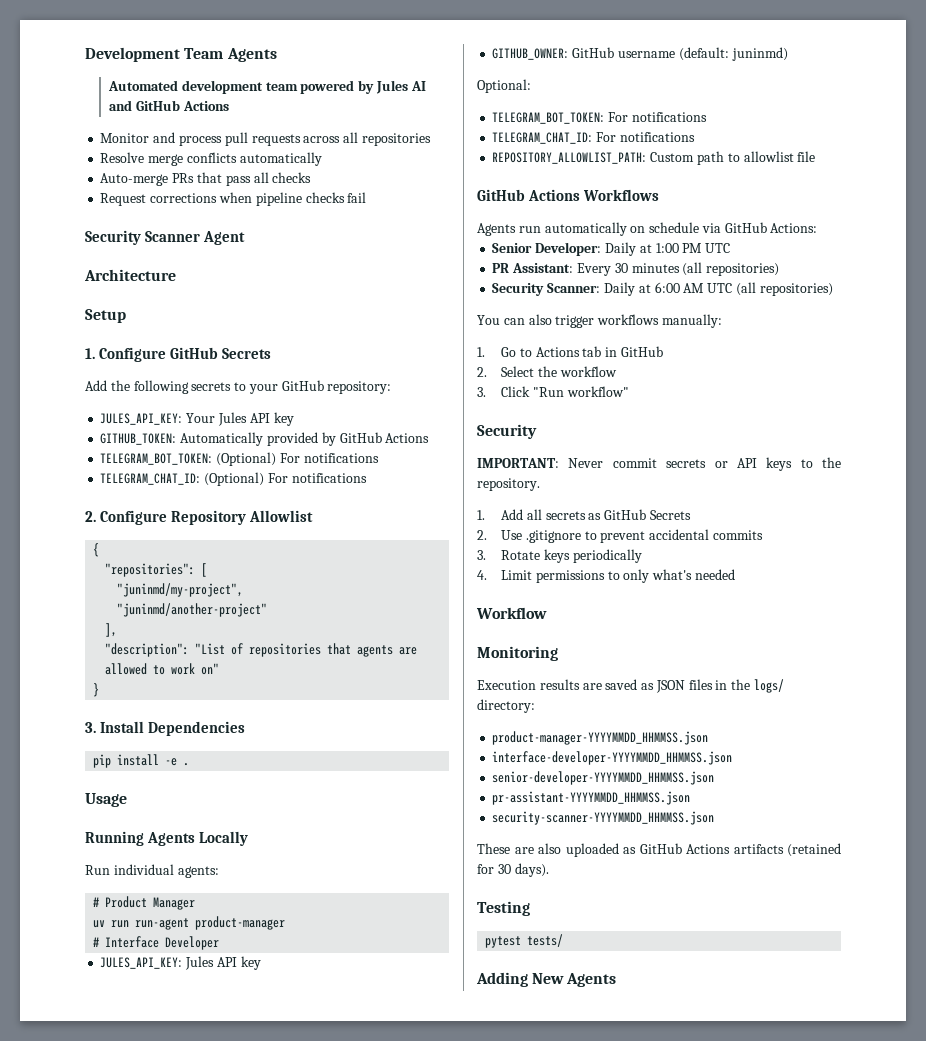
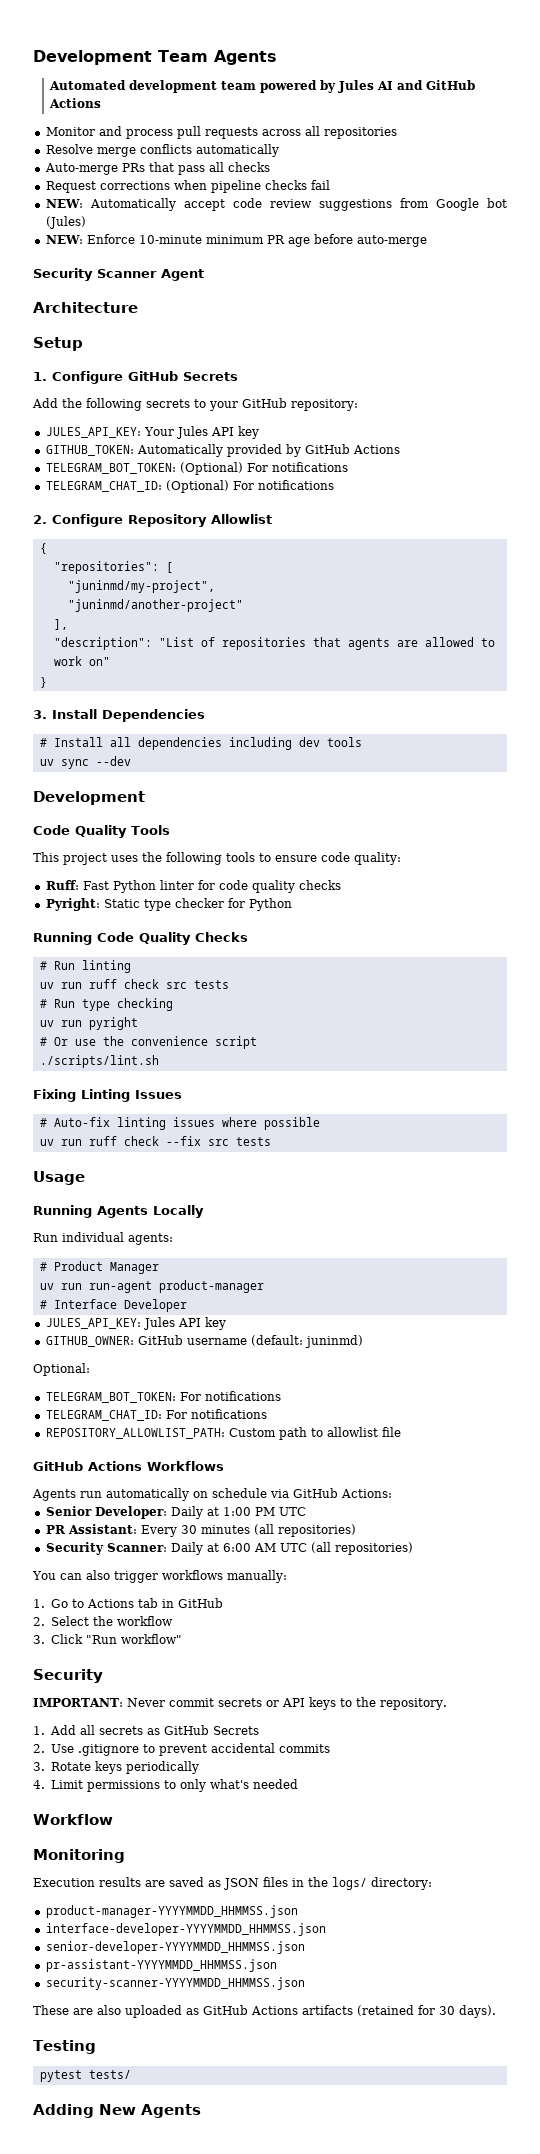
+ NEW: Automatically accept code review suggestions from Google bot (Jules)
+ NEW: Enforce 10-minute minimum PR age before auto-merge
- pip install -e .
+ # Install all dependencies including dev tools
+ uv sync --dev
+ Development
+ Code Quality Tools
+ This project uses the following tools to ensure code quality:
+ Ruff: Fast Python linter for code quality checks
+ Pyright: Static type checker for Python
+ Running Code Quality Checks
+ # Run linting
+ uv run ruff check src tests
+ # Run type checking
+ uv run pyright
+ # Or use the convenience script
+ ./scripts/lint.sh
+ Fixing Linting Issues
+ # Auto-fix linting issues where possible
+ uv run ruff check --fix src tests

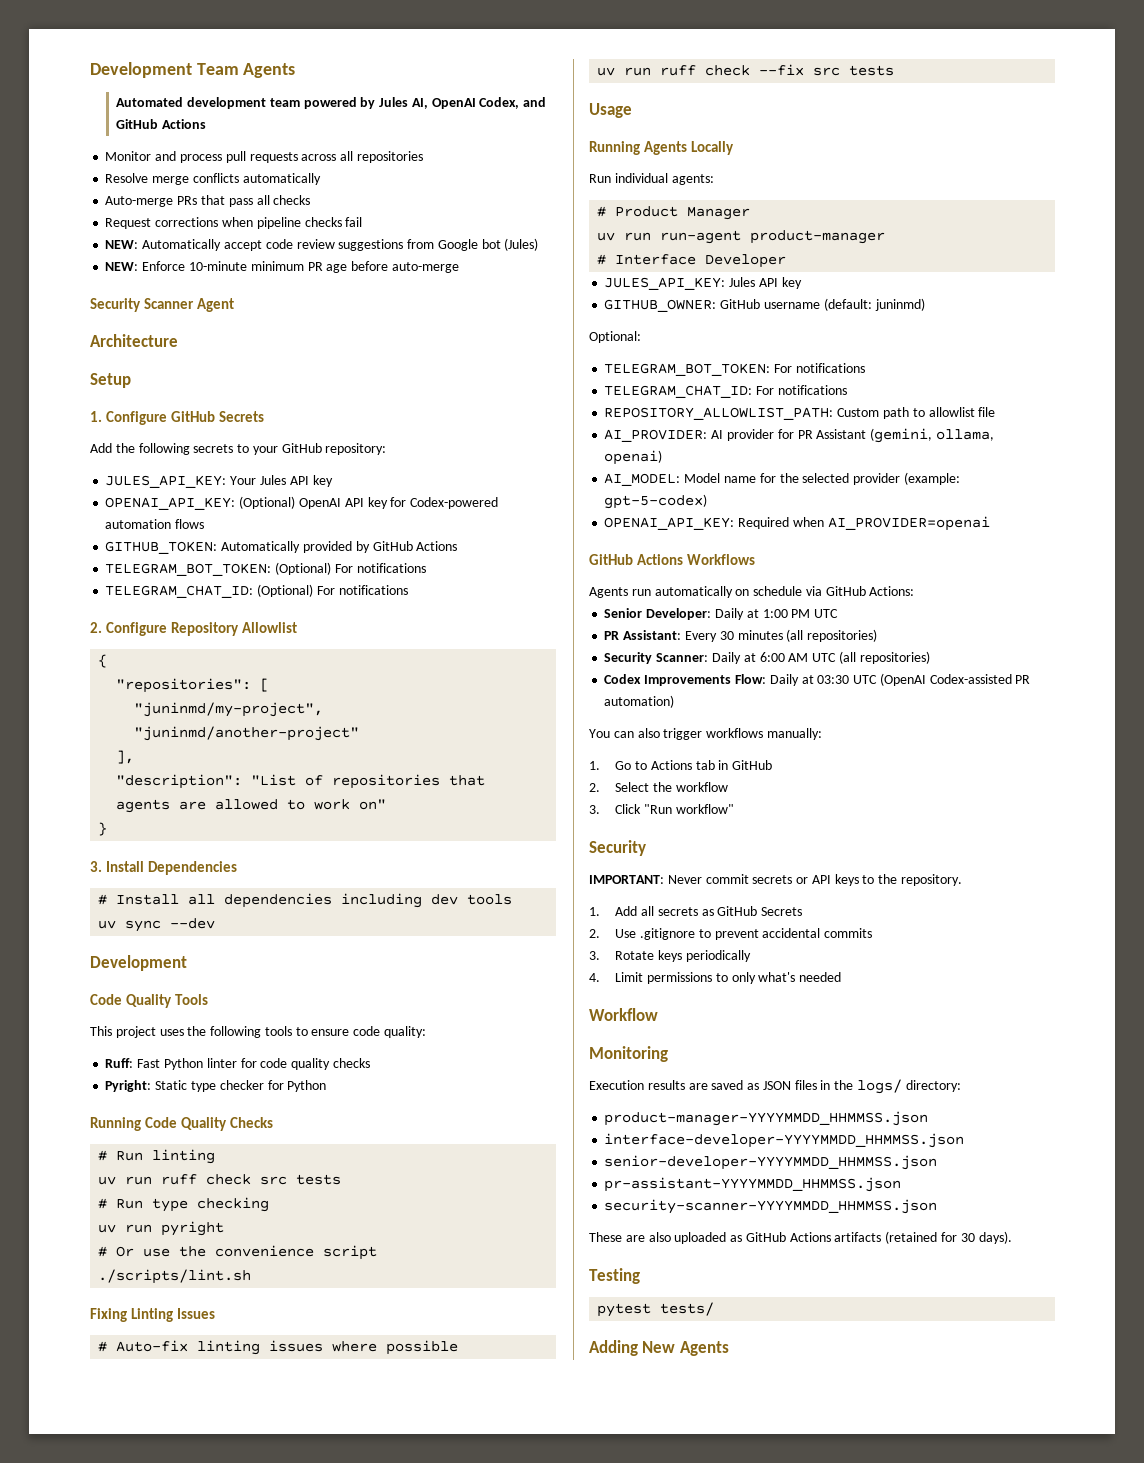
- Automated development team powered by Jules AI and GitHub Actions
+ Automated development team powered by Jules AI, OpenAI Codex, and GitHub Actions
+ OPENAI_API_KEY: (Optional) OpenAI API key for Codex-powered automation flows
+ AI_PROVIDER: AI provider for PR Assistant (gemini, ollama, openai)
+ AI_MODEL: Model name for the selected provider (example: gpt-5-codex)
+ OPENAI_API_KEY: Required when AI_PROVIDER=openai
+ Codex Improvements Flow: Daily at 03:30 UTC (OpenAI Codex-assisted PR automation)

